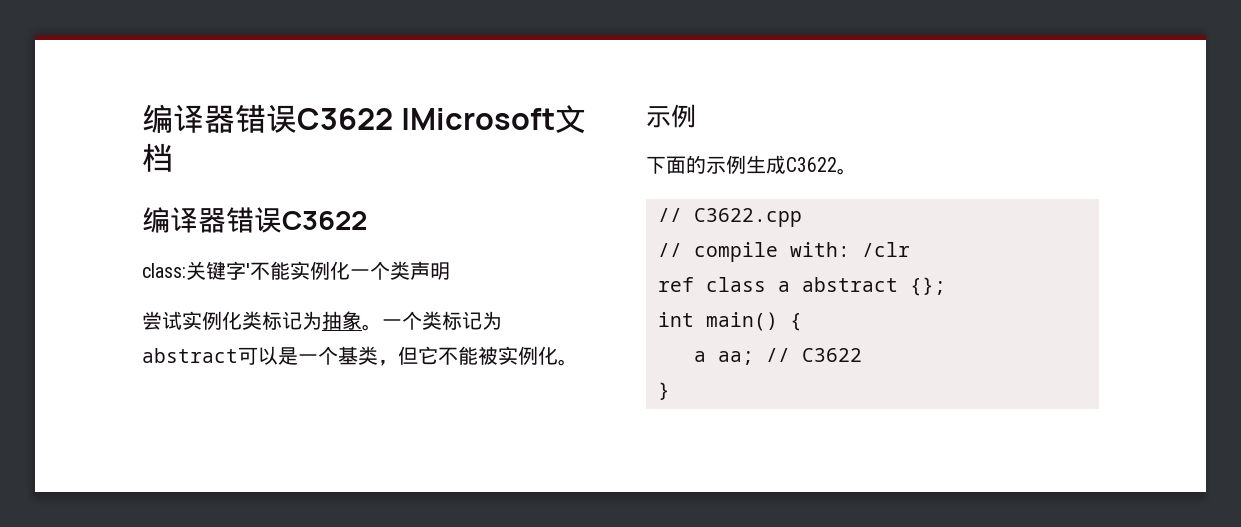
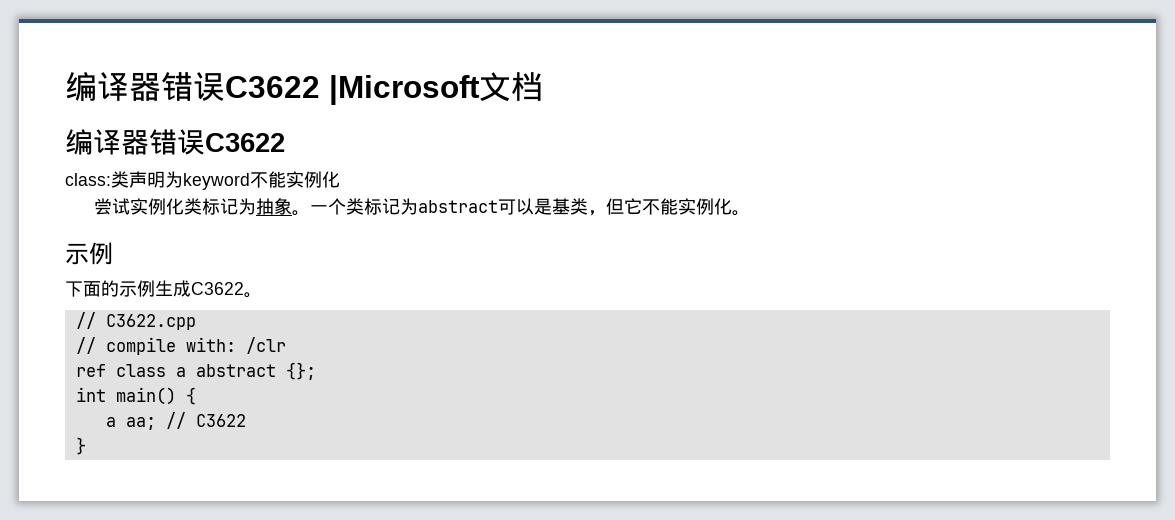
- class:关键字'不能实例化一个类声明
+ class:类声明为keyword不能实例化
- 一个类标记为abstract可以是一个基类，但它不能被实例化。
+ 一个类标记为abstract可以是基类，但它不能实例化。

